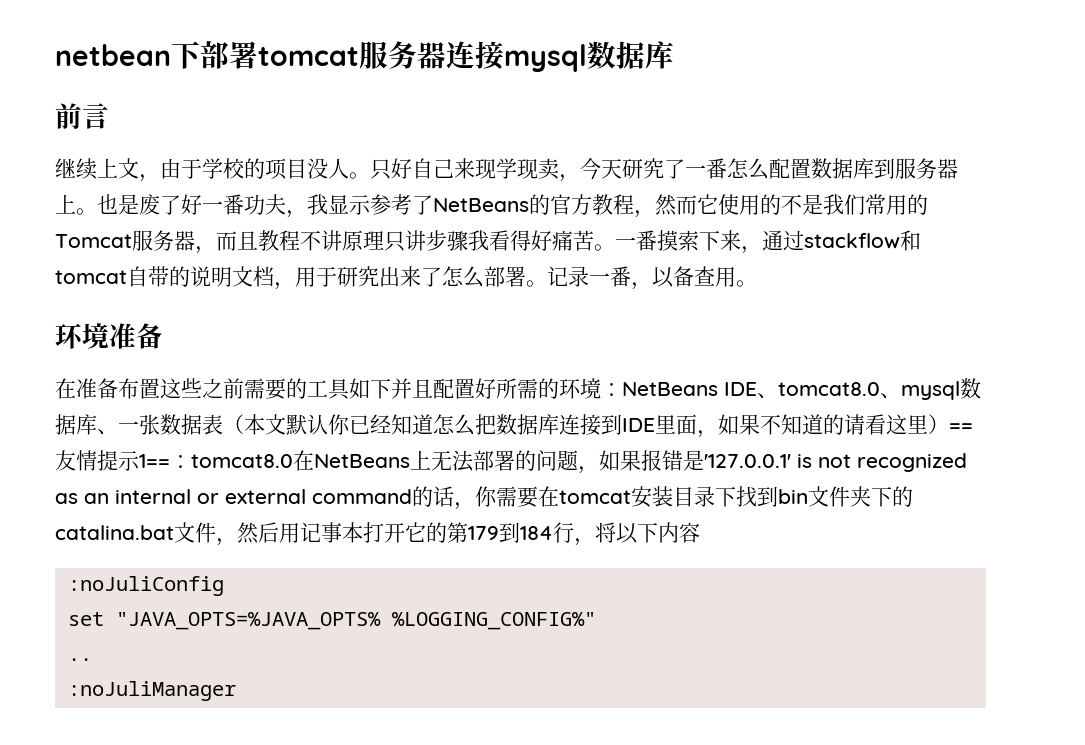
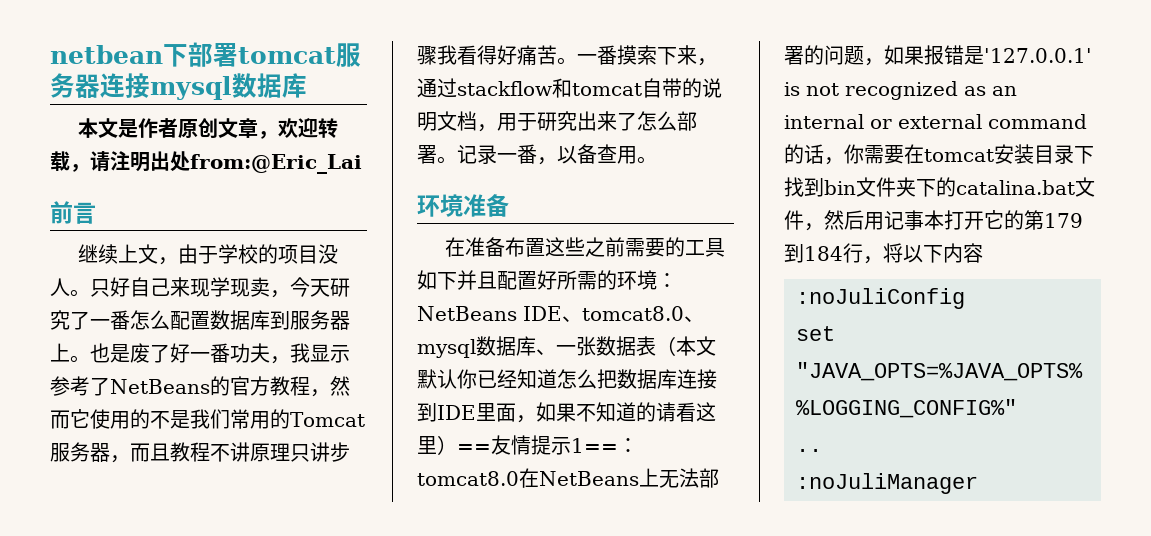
+ 本文是作者原创文章，欢迎转载，请注明出处from:@Eric_Lai

